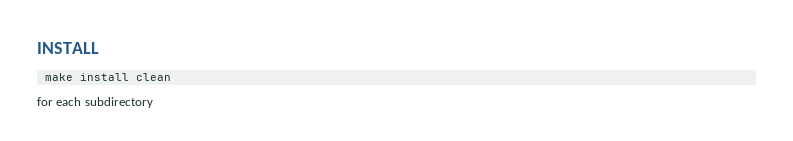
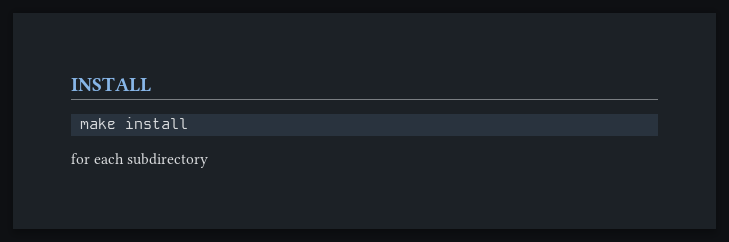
- make install clean
+ make install

